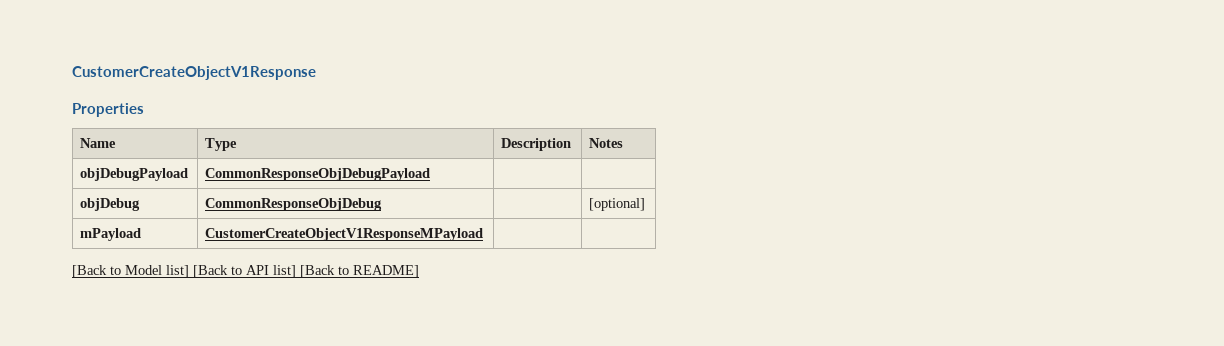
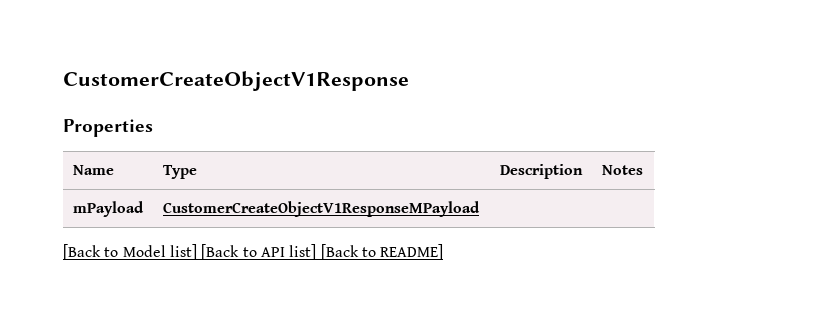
- objDebugPayload | CommonResponseObjDebugPayload | |
- objDebug | CommonResponseObjDebug | | [optional]

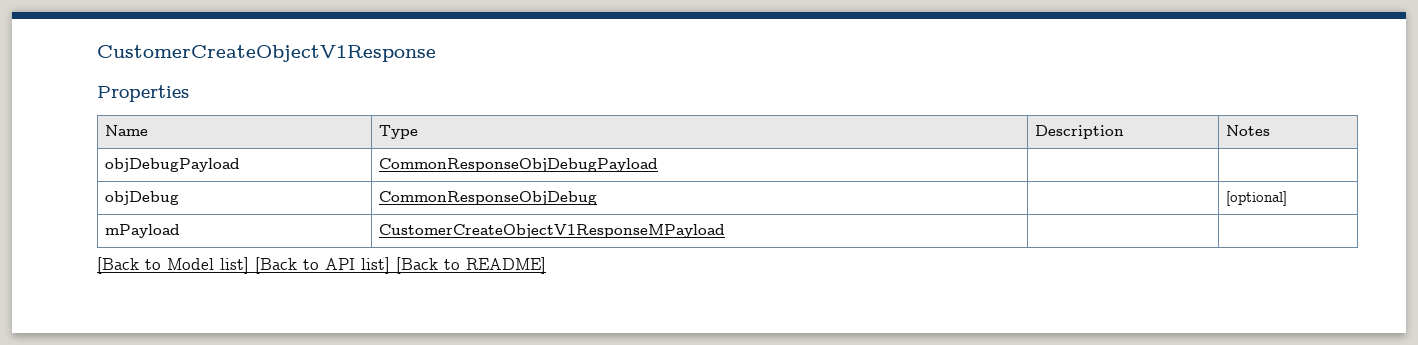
+ objDebugPayload | CommonResponseObjDebugPayload | |
+ objDebug | CommonResponseObjDebug | | [optional]

